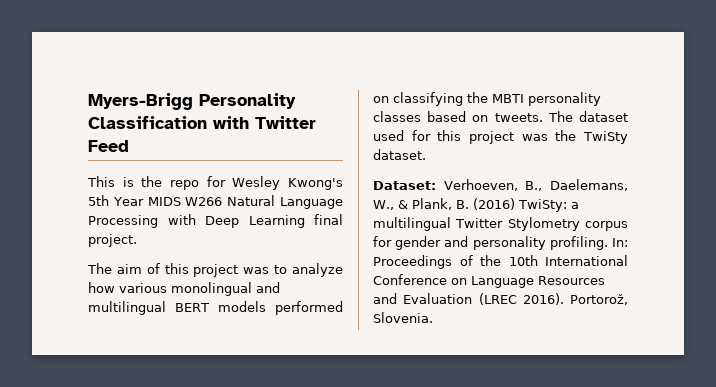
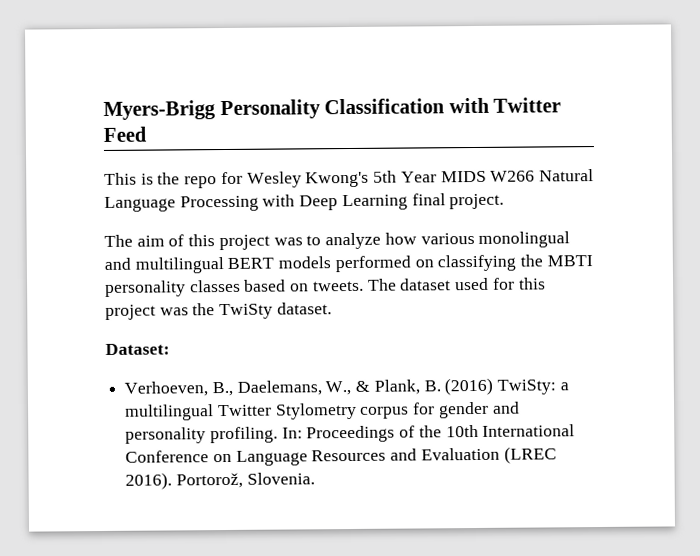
- Dataset: Verhoeven, B., Daelemans, W., & Plank, B. (2016) TwiSty: a multilingual Twitter Stylometry corpus for gender and personality profiling.
+ Dataset:
+ Verhoeven, B., Daelemans, W., & Plank, B. (2016) TwiSty: a multilingual Twitter Stylometry corpus for gender and personality profiling.

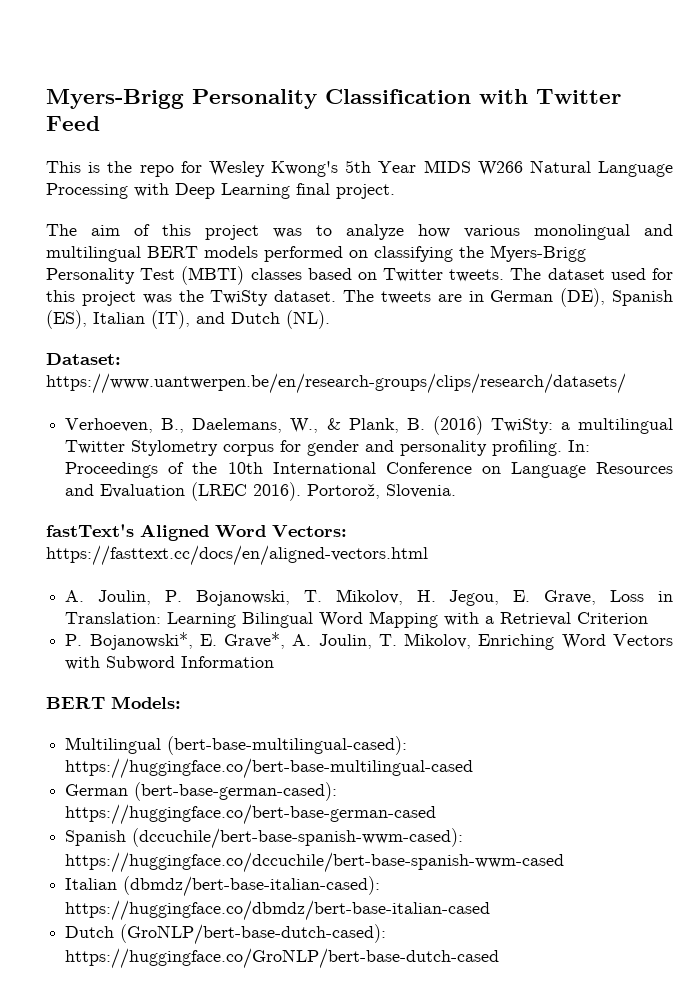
- The aim of this project was to analyze how various monolingual and multilingual BERT models performed on classifying the MBTI personality classes based on tweets.
+ The aim of this project was to analyze how various monolingual and multilingual BERT models performed on classifying the Myers-Brigg Personality Test (MBTI) classes based on Twitter tweets.
+ The tweets are in German (DE), Spanish (ES), Italian (IT), and Dutch (NL).
- Dataset:
+ Dataset: https://www.uantwerpen.be/en/research-groups/clips/research/datasets/
+ fastText's Aligned Word Vectors: https://fasttext.cc/docs/en/aligned-vectors.html
+ A. Joulin, P. Bojanowski, T. Mikolov, H. Jegou, E. Grave, Loss in Translation: Learning Bilingual Word Mapping with a Retrieval Criterion
+ P. Bojanowski*, E. Grave*, A. Joulin, T. Mikolov, Enriching Word Vectors with Subword Information
+ BERT Models:
+ Multilingual (bert-base-multilingual-cased): https://huggingface.co/bert-base-multilingual-cased
+ German (bert-base-german-cased): https://huggingface.co/bert-base-german-cased
+ Spanish (dccuchile/bert-base-spanish-wwm-cased): https://huggingface.co/dccuchile/bert-base-spanish-wwm-cased
+ Italian (dbmdz/bert-base-italian-cased): https://huggingface.co/dbmdz/bert-base-italian-cased
+ Dutch (GroNLP/bert-base-dutch-cased): https://huggingface.co/GroNLP/bert-base-dutch-cased

